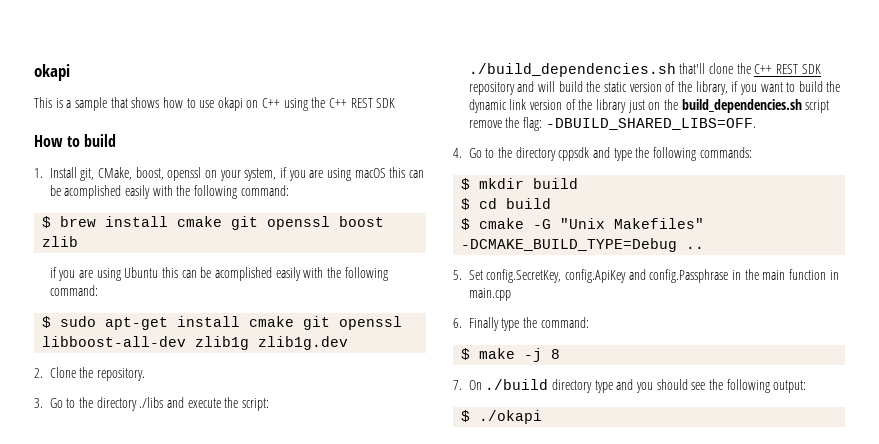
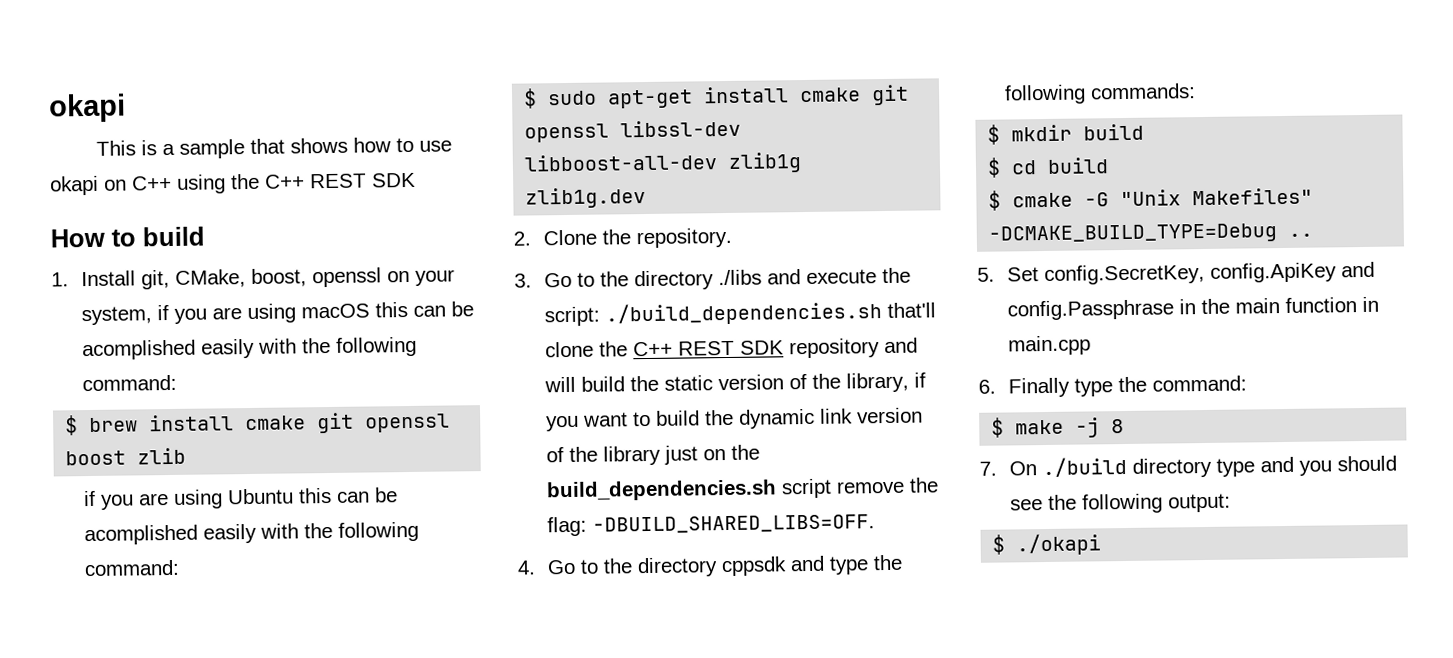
- $ sudo apt-get install cmake git openssl libboost-all-dev zlib1g zlib1g.dev
+ $ sudo apt-get install cmake git openssl libssl-dev libboost-all-dev zlib1g zlib1g.dev

